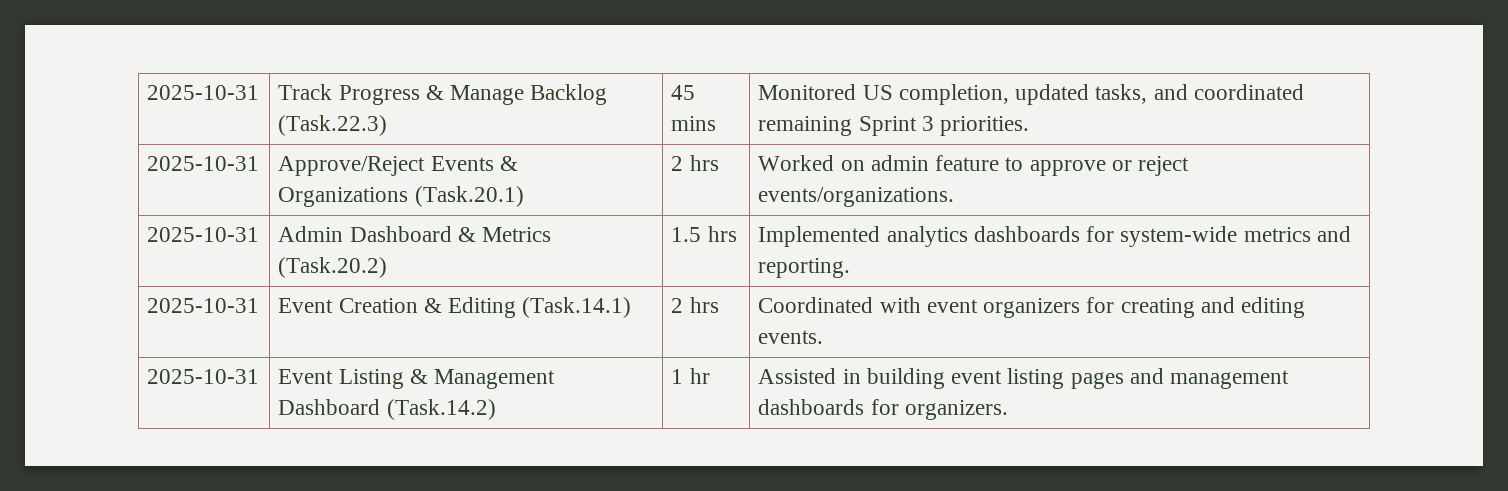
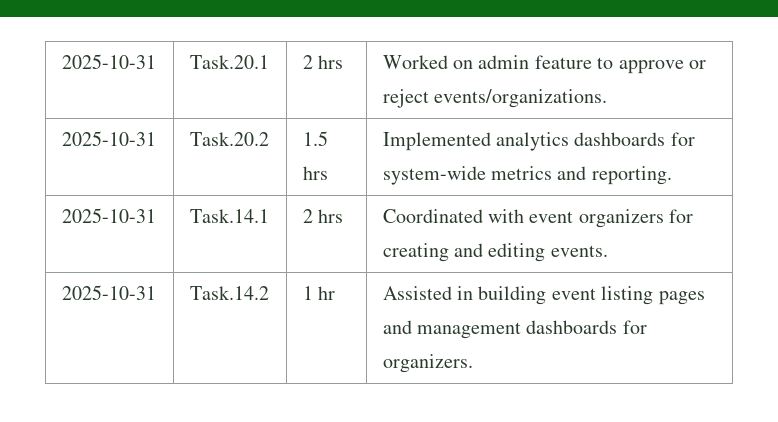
- 2025-10-31 | Track Progress & Manage Backlog (Task.22.3) | 45 mins | Monitored US completion, updated tasks, and coordinated remaining Sprint 3 priorities.
- 2025-10-31 | Approve/Reject Events & Organizations (Task.20.1) | 2 hrs | Worked on admin feature to approve or reject events/organizations.
+ 2025-10-31 | Task.20.1 | 2 hrs | Worked on admin feature to approve or reject events/organizations.
- 2025-10-31 | Admin Dashboard & Metrics (Task.20.2) | 1.5 hrs | Implemented analytics dashboards for system-wide metrics and reporting.
+ 2025-10-31 | Task.20.2 | 1.5 hrs | Implemented analytics dashboards for system-wide metrics and reporting.
- 2025-10-31 | Event Creation & Editing (Task.14.1) | 2 hrs | Coordinated with event organizers for creating and editing events.
+ 2025-10-31 | Task.14.1 | 2 hrs | Coordinated with event organizers for creating and editing events.
- 2025-10-31 | Event Listing & Management Dashboard (Task.14.2) | 1 hr | Assisted in building event listing pages and management dashboards for organizers.
+ 2025-10-31 | Task.14.2 | 1 hr | Assisted in building event listing pages and management dashboards for organizers.

